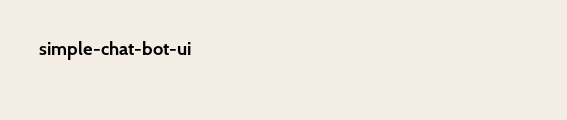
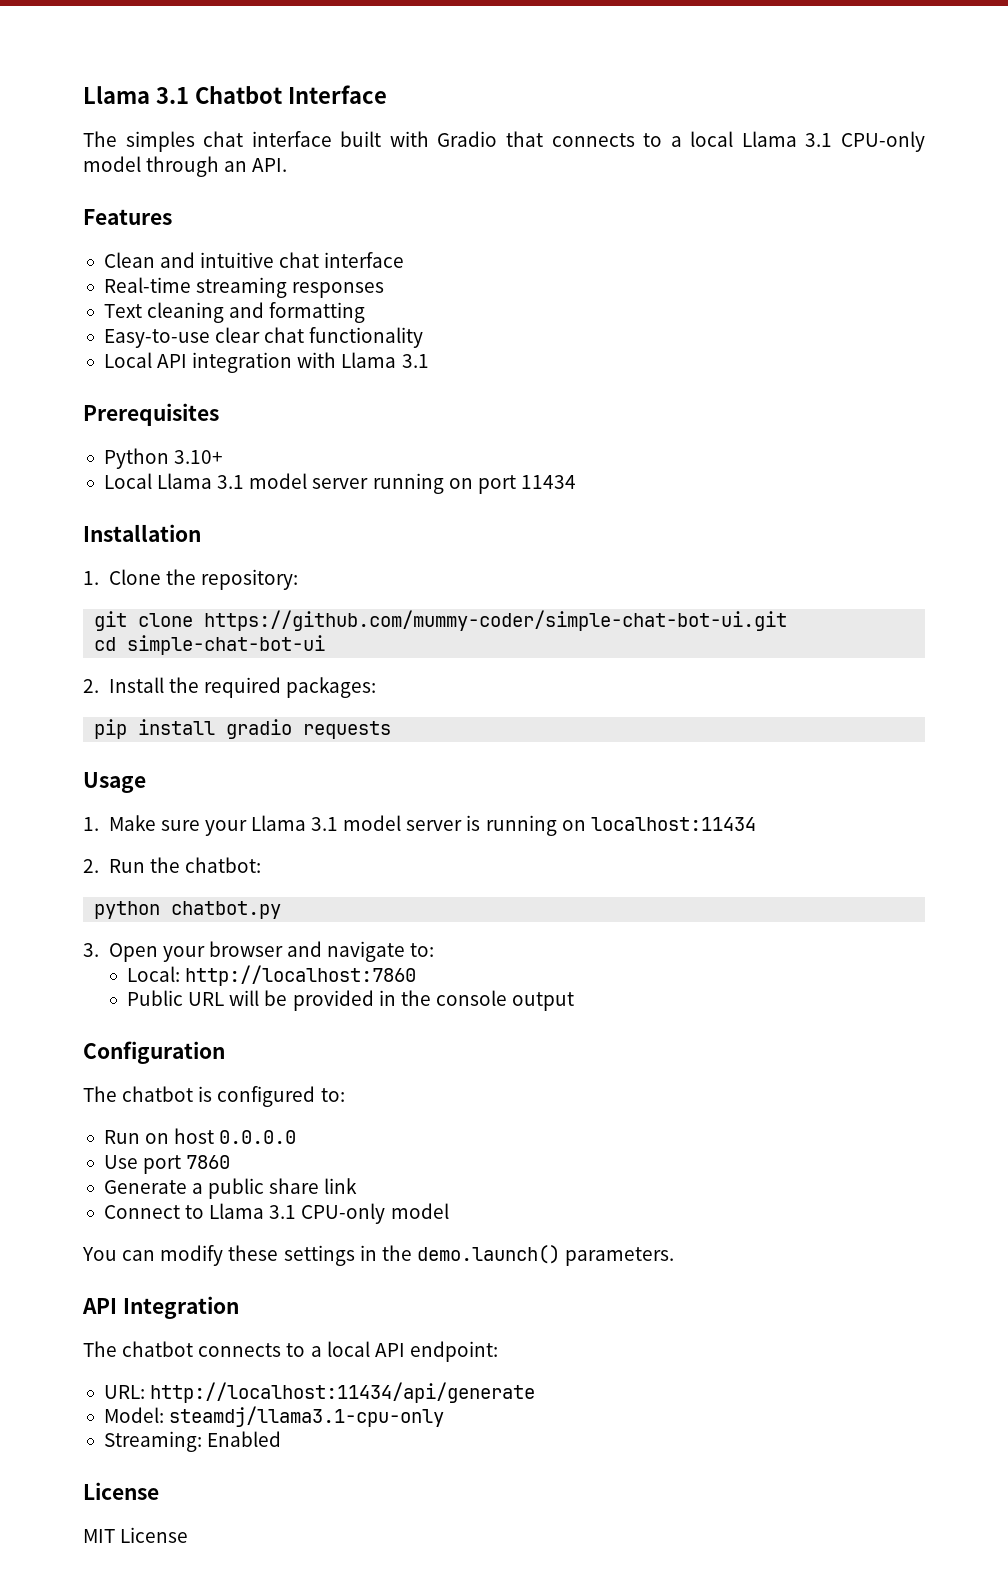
- simple-chat-bot-ui
+ Llama 3.1 Chatbot Interface
+ The simples chat interface built with Gradio that connects to a local Llama 3.1 CPU-only model through an API.
+ Features
+ Clean and intuitive chat interface
+ Real-time streaming responses
+ Text cleaning and formatting
+ Easy-to-use clear chat functionality
+ Local API integration with Llama 3.1
+ Prerequisites
+ Python 3.10+
+ Local Llama 3.1 model server running on port 11434
+ Installation
+ 1. Clone the repository:
+ git clone https://github.com/mummy-coder/simple-chat-bot-ui.git
+ cd simple-chat-bot-ui
+ 2. Install the required packages:
+ pip install gradio requests
+ Usage
+ 1. Make sure your Llama 3.1 model server is running on localhost:11434
+ 2. Run the chatbot:
+ python chatbot.py
+ 3. Open your browser and navigate to:
+ Local: http://localhost:7860
+ Public URL will be provided in the console output
+ Configuration
+ The chatbot is configured to:
+ Run on host 0.0.0.0
+ Use port 7860
+ Generate a public share link
+ Connect to Llama 3.1 CPU-only model
+ You can modify these settings in the demo.launch() parameters.
+ API Integration
+ The chatbot connects to a local API endpoint:
+ URL: http://localhost:11434/api/generate
+ Model: steamdj/llama3.1-cpu-only
+ Streaming: Enabled
+ License
+ MIT License

